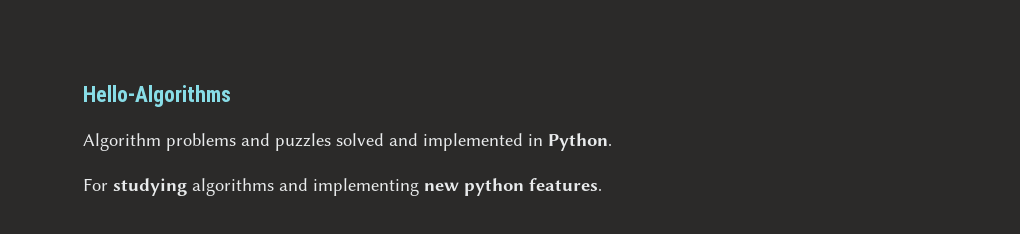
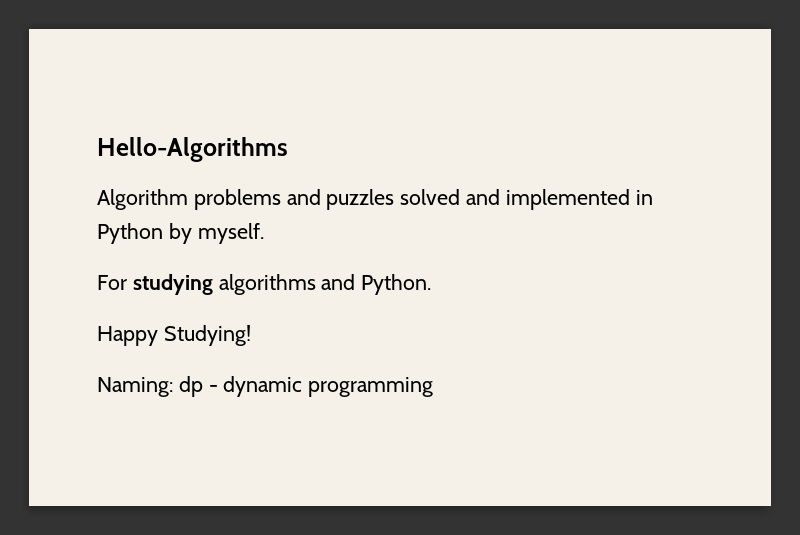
- Algorithm problems and puzzles solved and implemented in Python.
+ Algorithm problems and puzzles solved and implemented in Python by myself.
- For studying algorithms and implementing new python features.
+ For studying algorithms and Python.
+ Happy Studying!
+ Naming: dp - dynamic programming

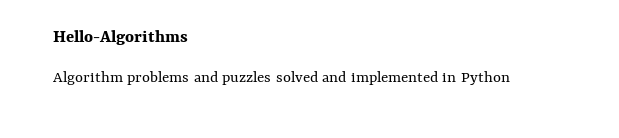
- Algorithm problems and puzzles solved and implemented in Python by myself.
- For studying algorithms and Python.
- Happy Studying!
- Naming: dp - dynamic programming
+ Algorithm problems and puzzles solved and implemented in Python

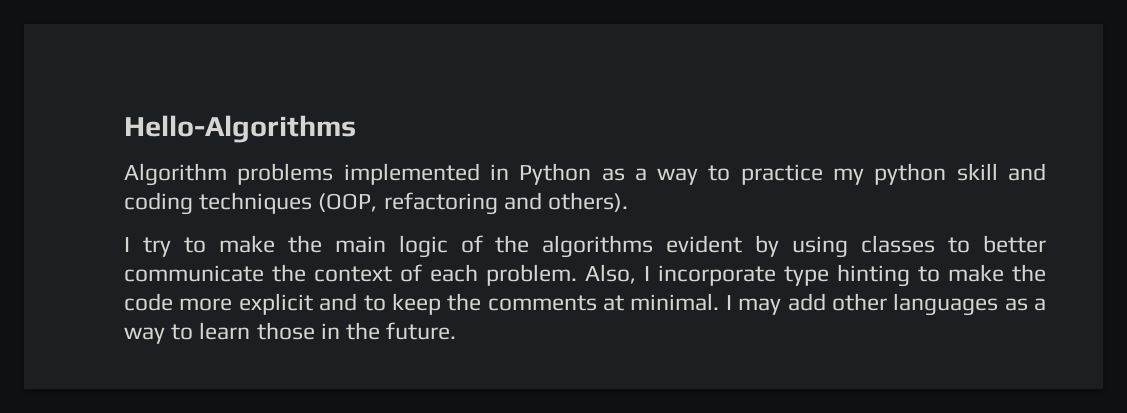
- Algorithm problems and puzzles solved and implemented in Python
+ Algorithm problems implemented in Python as a way to practice my python skill and coding techniques (OOP, refactoring and others).
+ I try to make the main logic of the algorithms evident by using classes to better communicate the context of each problem. Also, I incorporate type hinting to make the code more explicit and to keep the comments at minimal. I may add other languages as a way to learn those in the future.

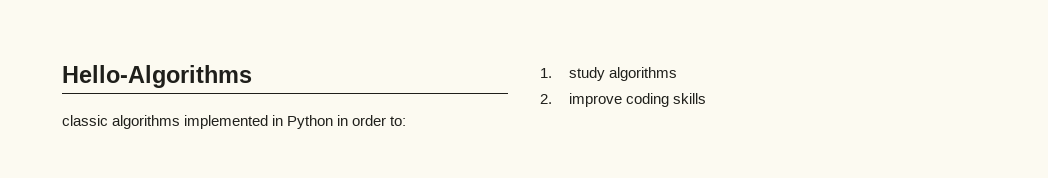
- Algorithm problems implemented in Python as a way to practice my python skill and coding techniques (OOP, refactoring and others).
- I try to make the main logic of the algorithms evident by using classes to better communicate the context of each problem. Also, I incorporate type hinting to make the code more explicit and to keep the comments at minimal. I may add other languages as a way to learn those in the future.
+ classic algorithms implemented in Python in order to:
+ 1. study algorithms
+ 2. improve coding skills

